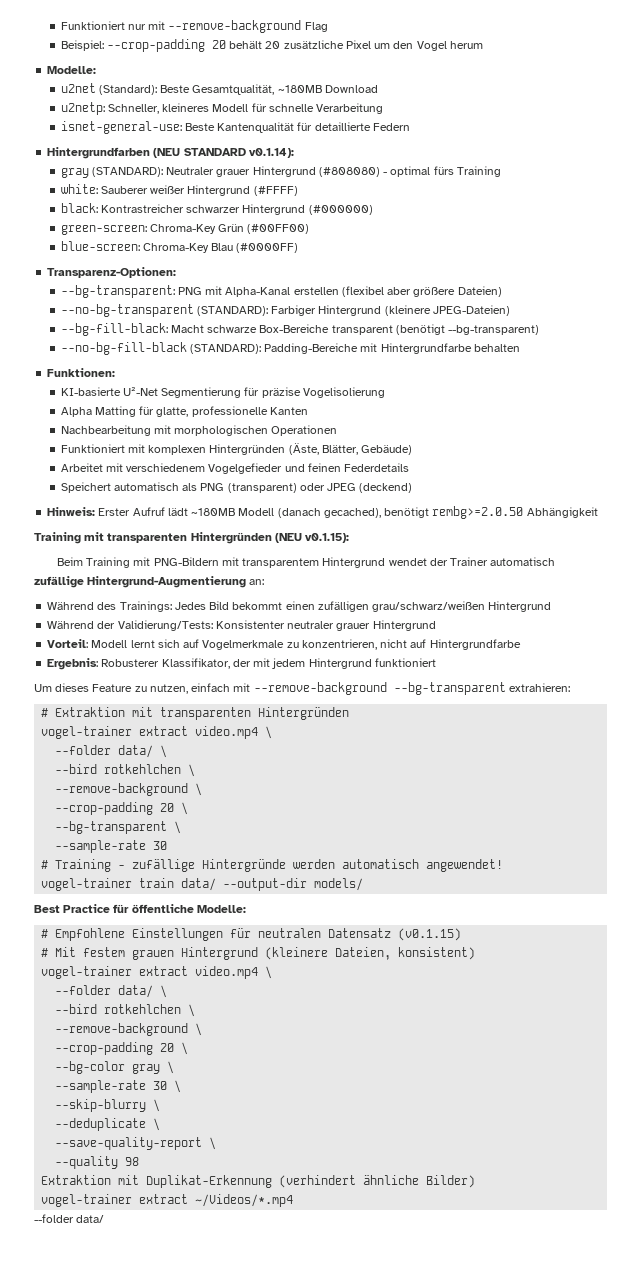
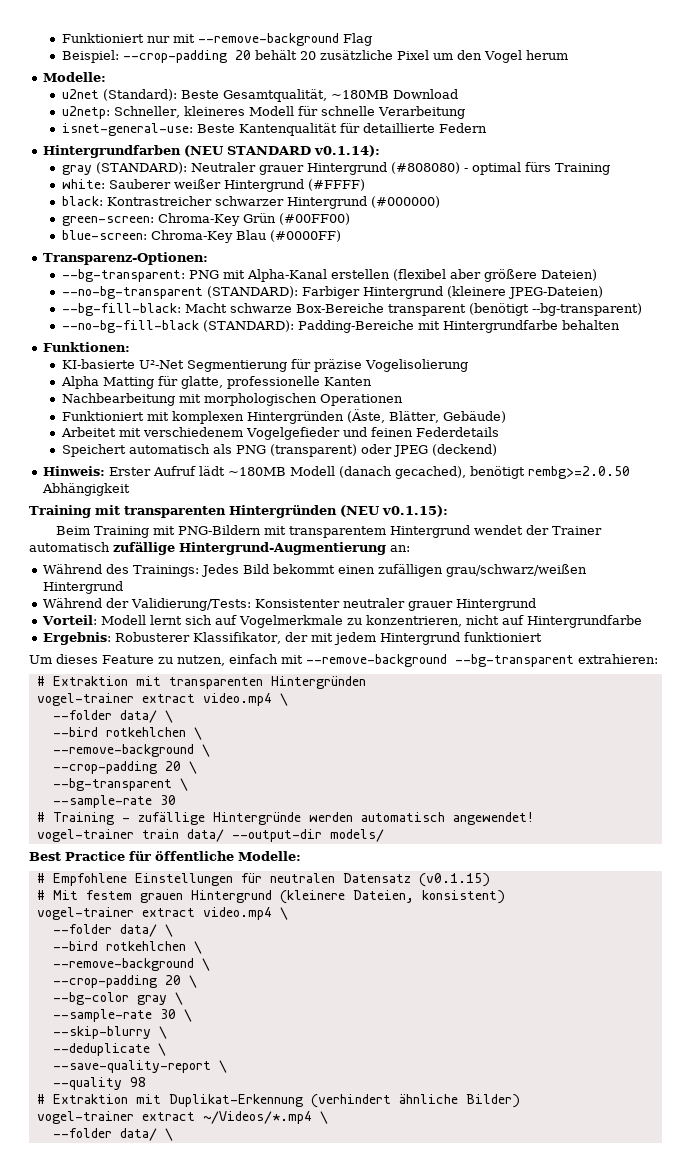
- Extraktion mit Duplikat-Erkennung (verhindert ähnliche Bilder)
+ # Extraktion mit Duplikat-Erkennung (verhindert ähnliche Bilder)
- vogel-trainer extract ~/Videos/*.mp4
- --folder data/
+ vogel-trainer extract ~/Videos/*.mp4 \
+ --folder data/ \

